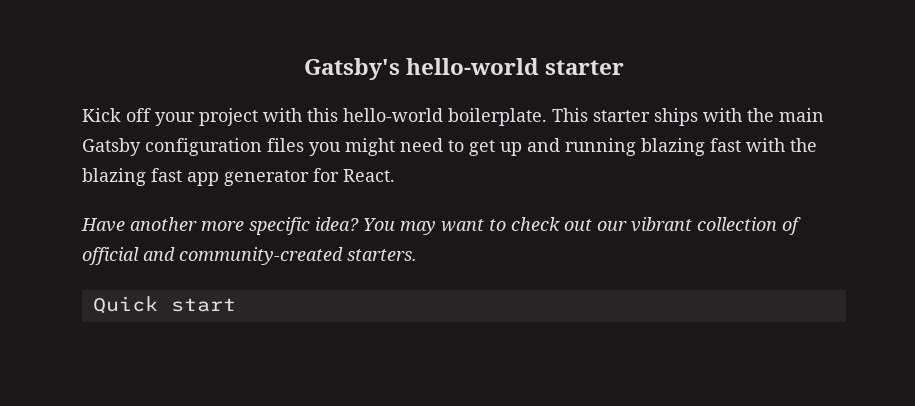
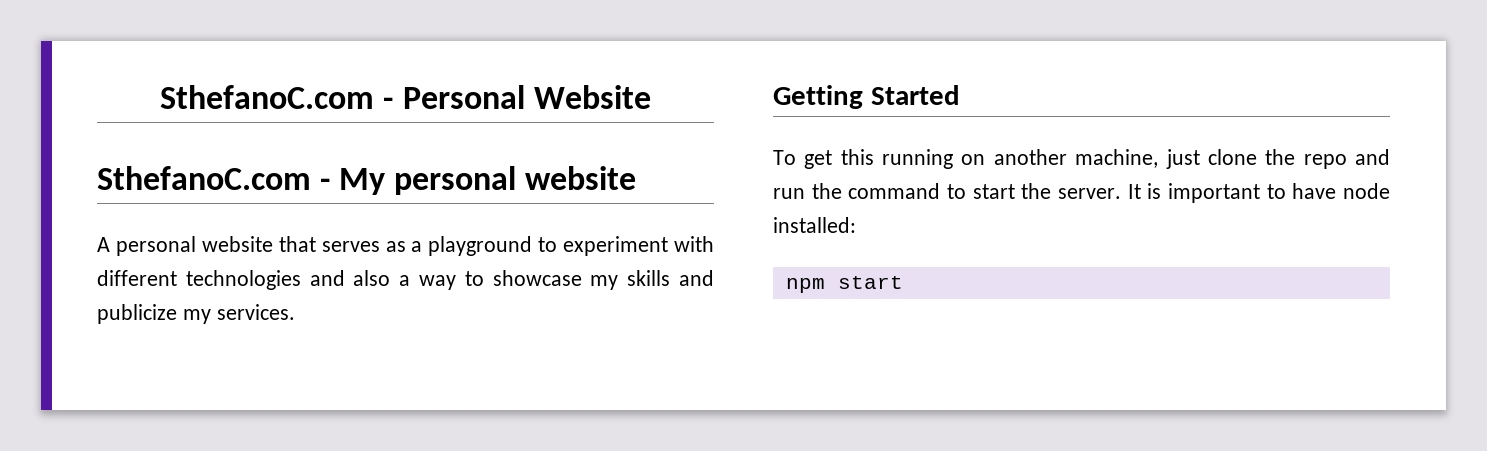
- Gatsby's hello-world starter
- Kick off your project with this hello-world boilerplate. This starter ships with the main Gatsby configuration files you might need to get up and running blazing fast with the blazing fast app generator for React.
- Have another more specific idea? You may want to check out our vibrant collection of official and community-created starters.
- Quick start
+ SthefanoC.com - Personal Website
+ SthefanoC.com - My personal website
+ A personal website that serves as a playground to experiment with different technologies and also a way to showcase my skills and publicize my services.
+ Getting Started
+ To get this running on another machine, just clone the repo and run the command to start the server. It is important to have node installed:
+ npm start

